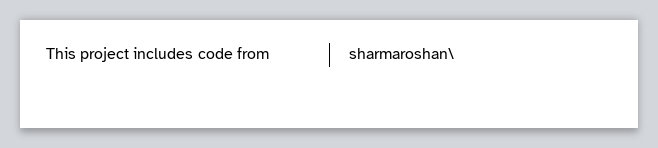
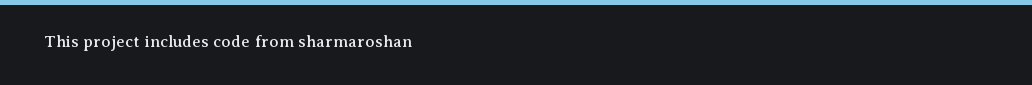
- This project includes code from sharmaroshan\
+ This project includes code from sharmaroshan

